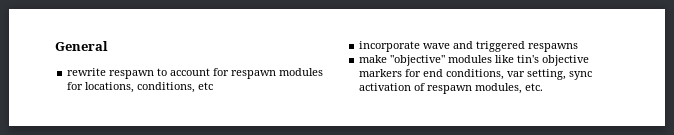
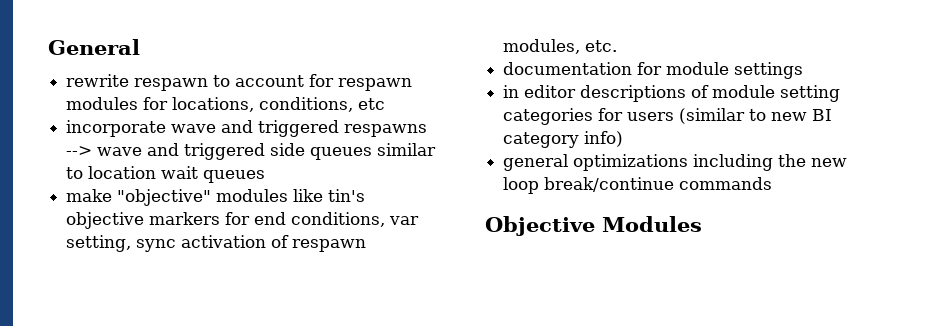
- incorporate wave and triggered respawns
+ incorporate wave and triggered respawns --> wave and triggered side queues similar to location wait queues
+ documentation for module settings
+ in editor descriptions of module setting categories for users (similar to new BI category info)
+ general optimizations including the new loop break/continue commands
+ Objective Modules

